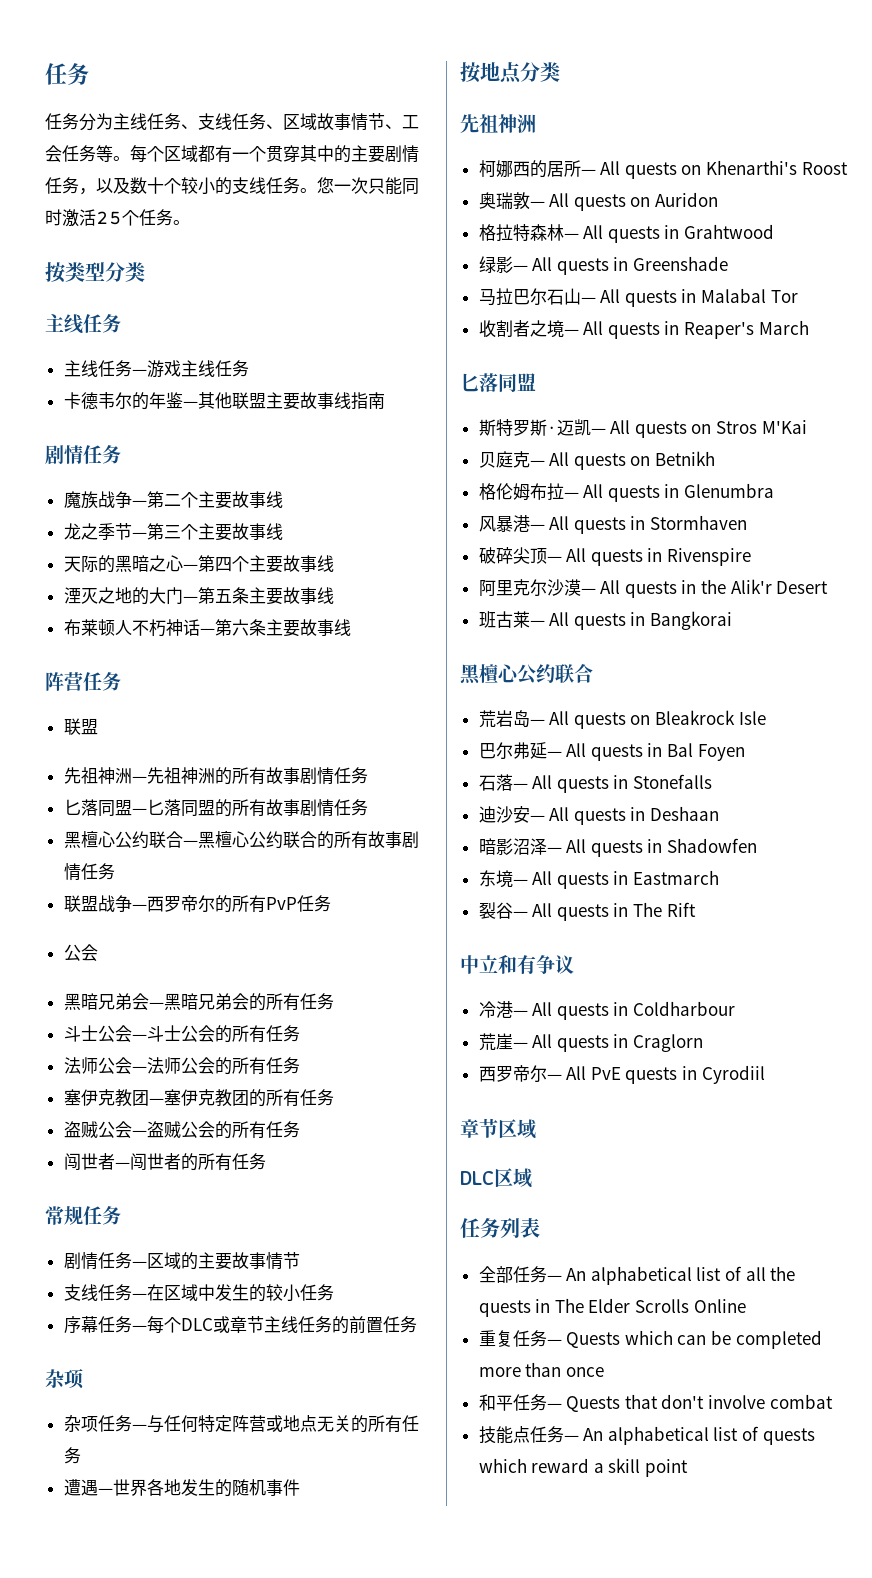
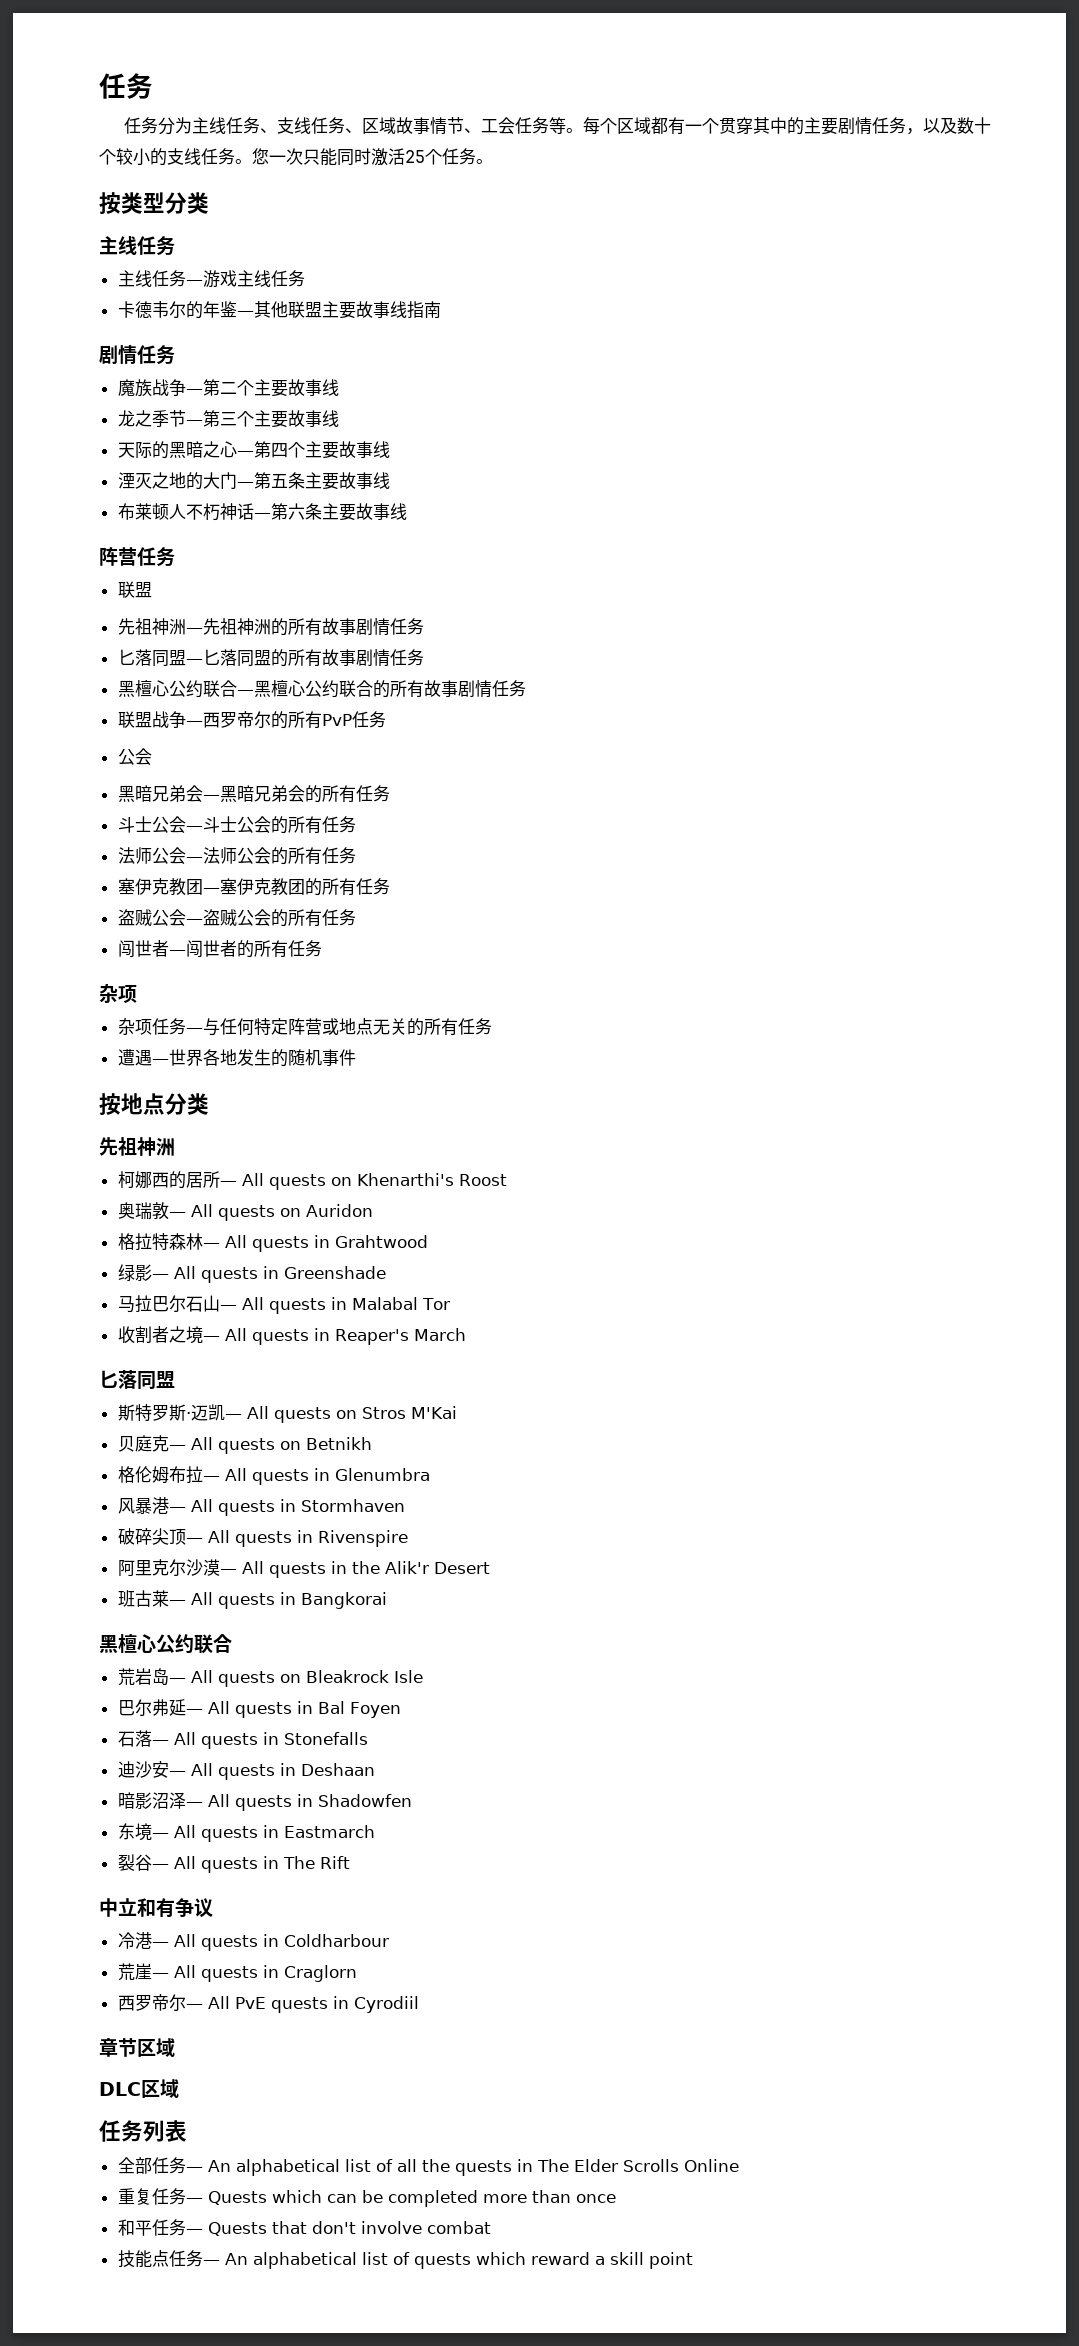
- 常规任务
- 剧情任务—区域的主要故事情节
- 支线任务—在区域中发生的较小任务
- 序幕任务—每个DLC或章节主线任务的前置任务

